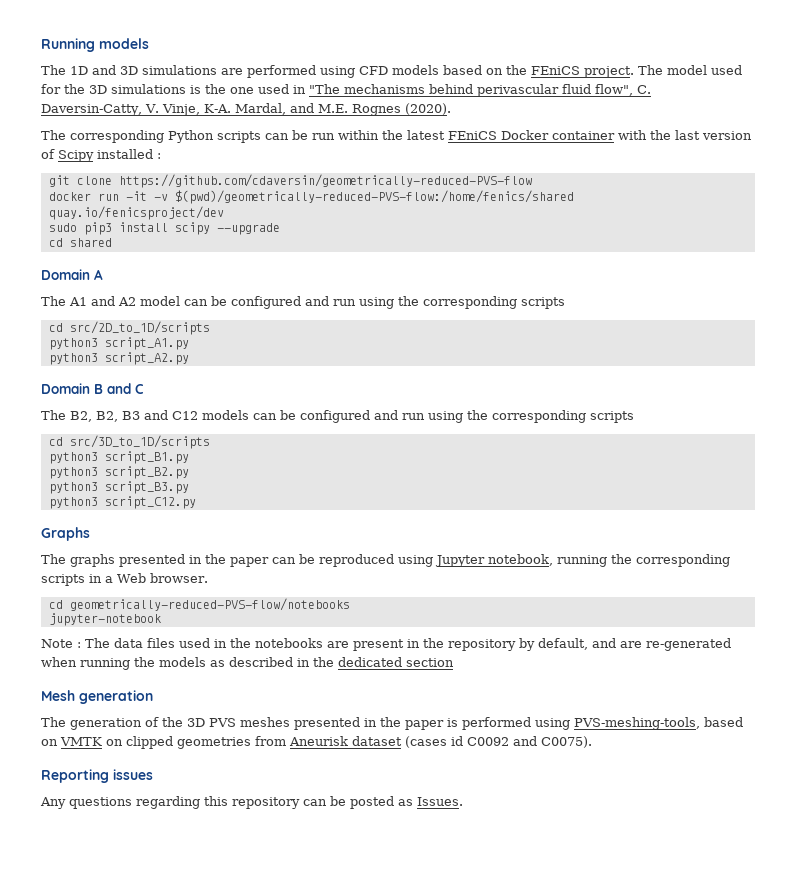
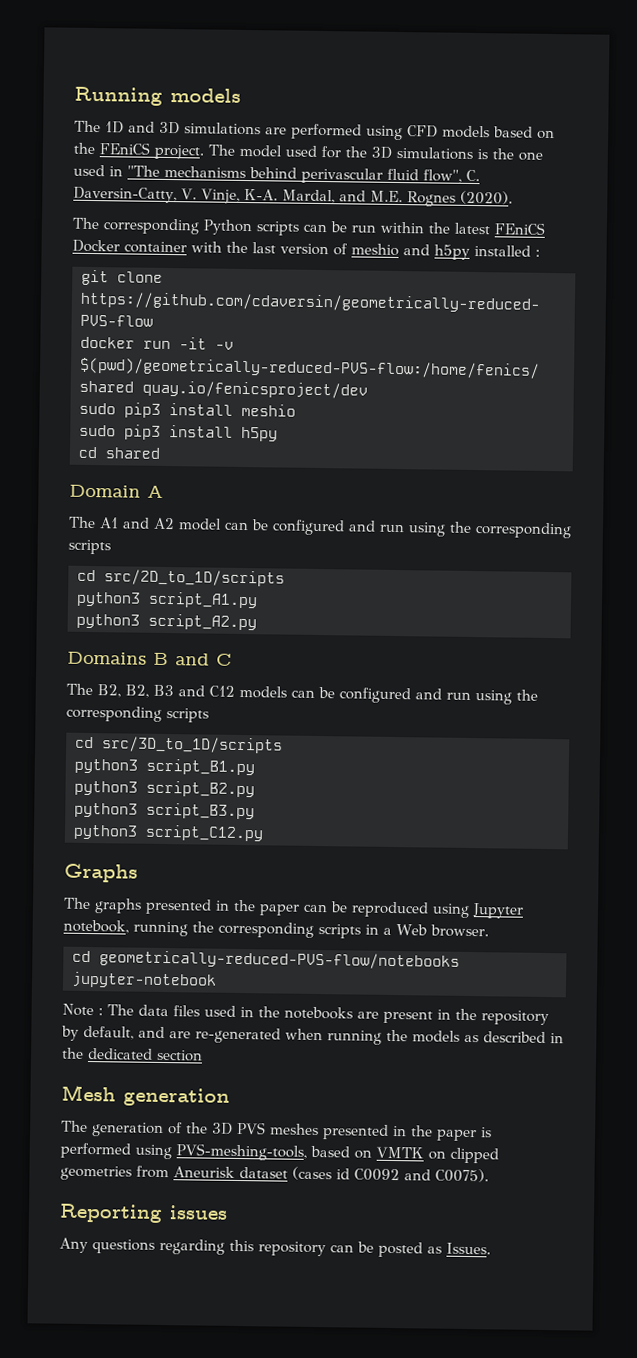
- The corresponding Python scripts can be run within the latest FEniCS Docker container with the last version of Scipy installed :
+ The corresponding Python scripts can be run within the latest FEniCS Docker container with the last version of meshio and h5py installed :
- sudo pip3 install scipy --upgrade
+ sudo pip3 install meshio
+ sudo pip3 install h5py
- Domain B and C
+ Domains B and C

